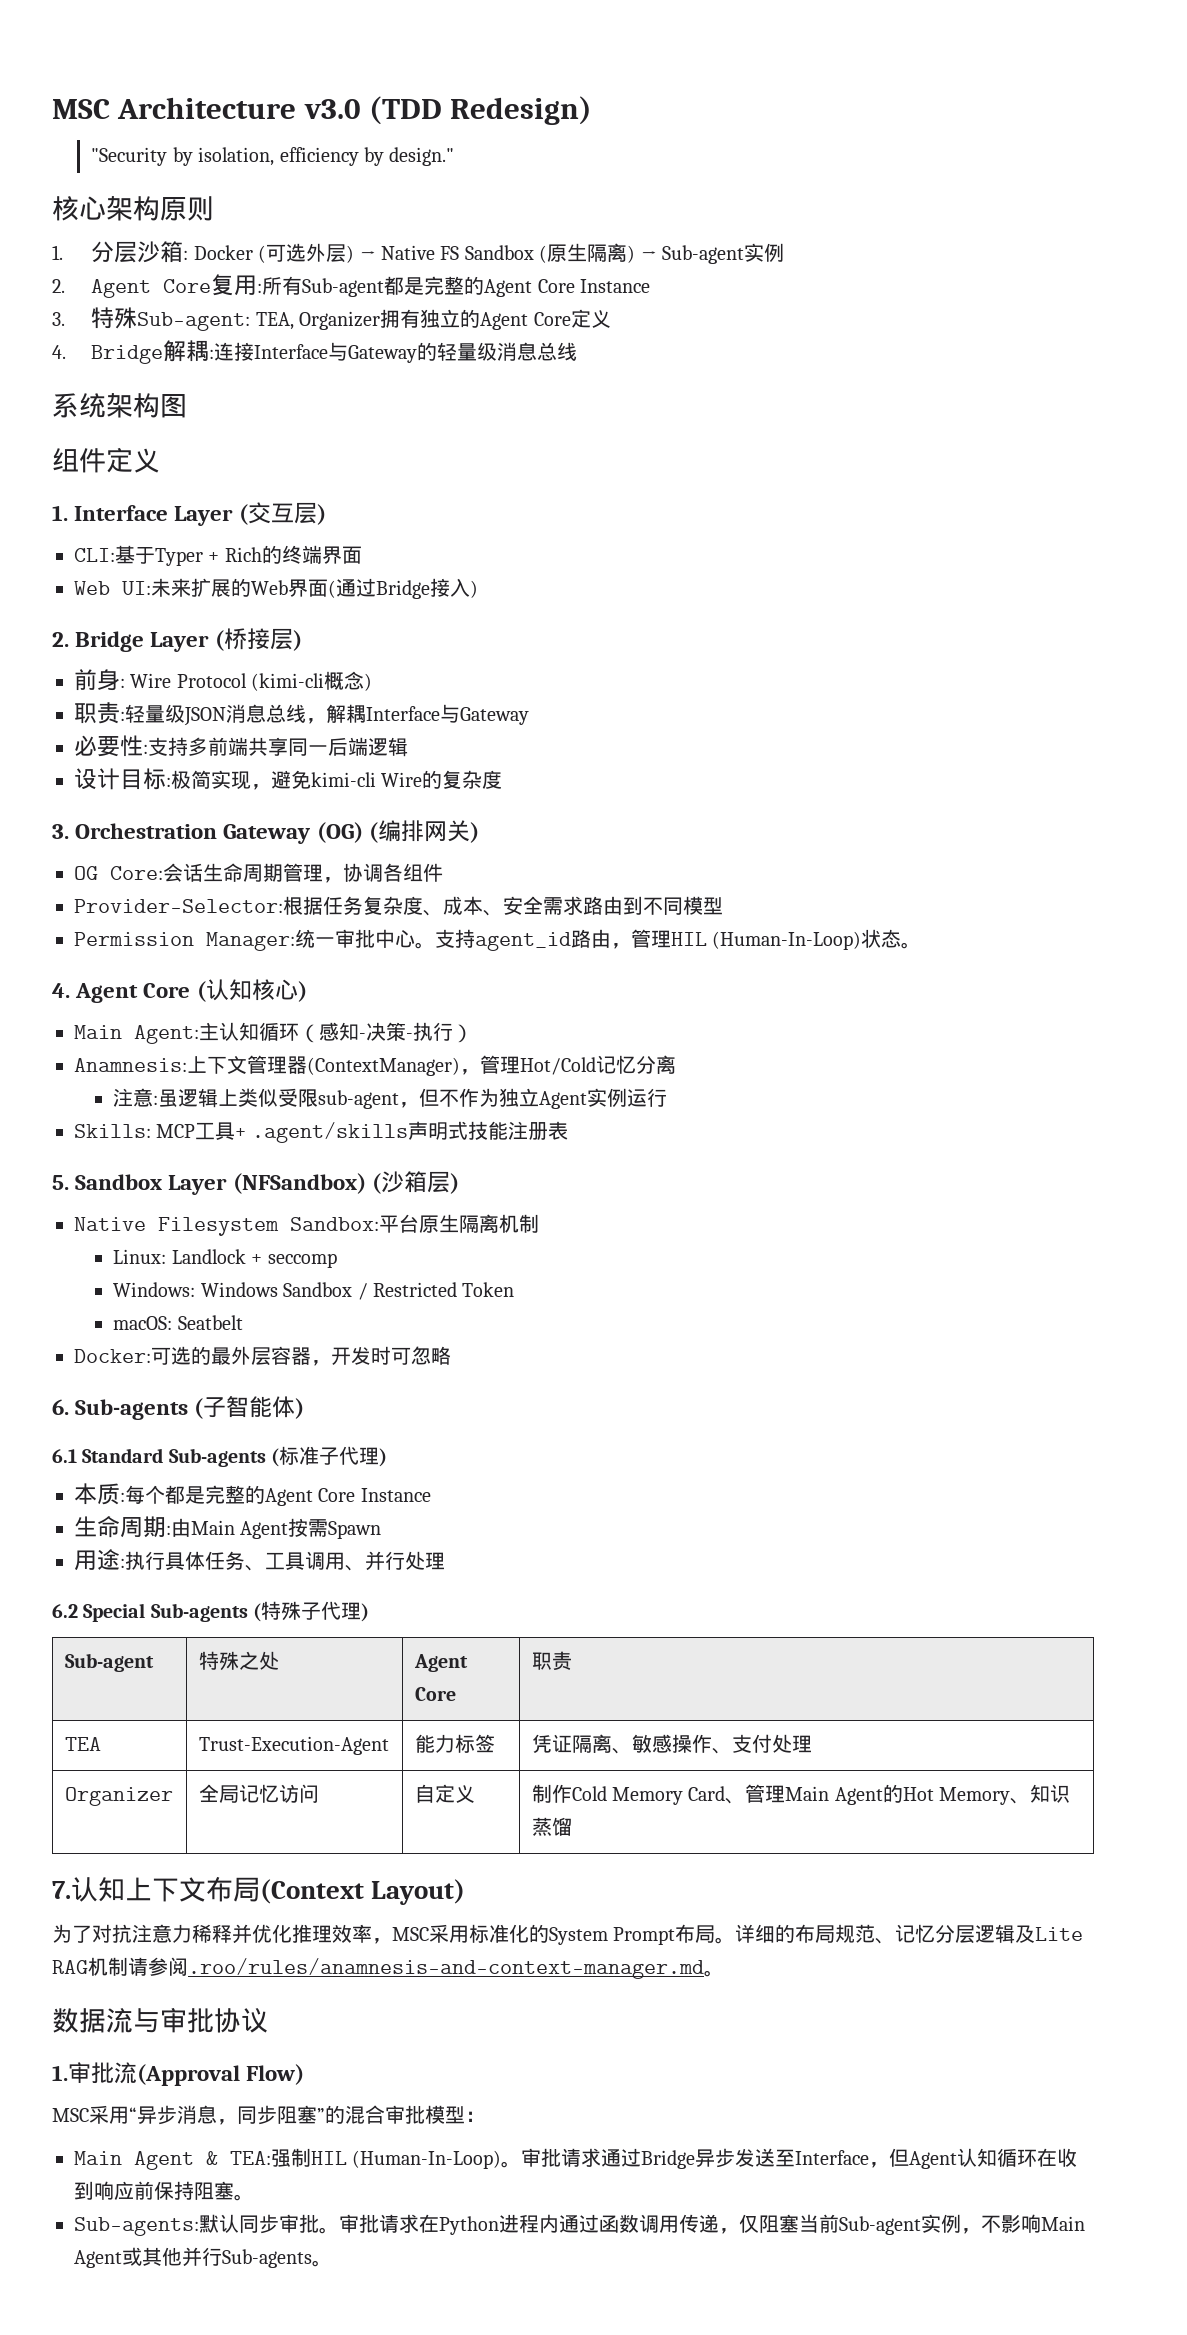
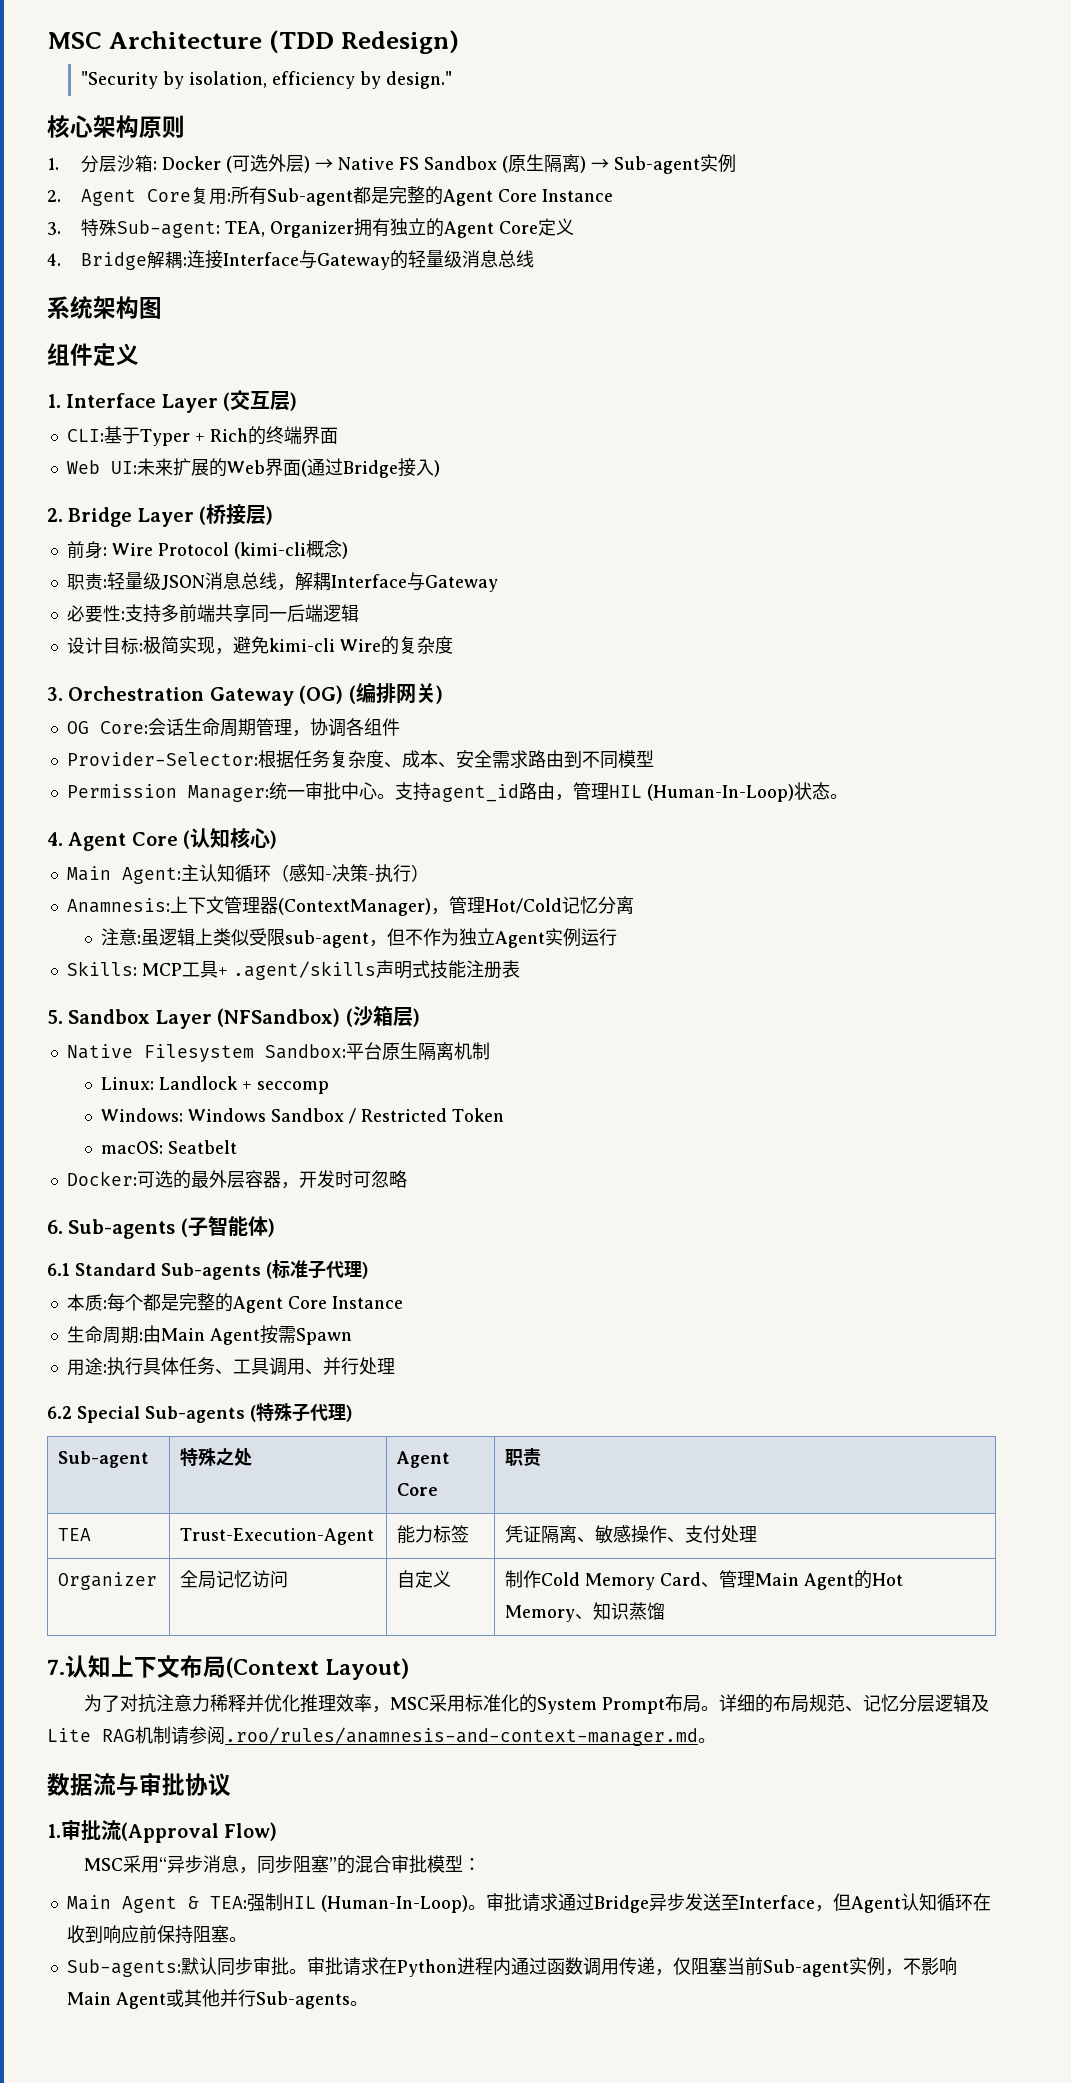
- MSC Architecture v3.0 (TDD Redesign)
+ MSC Architecture (TDD Redesign)

